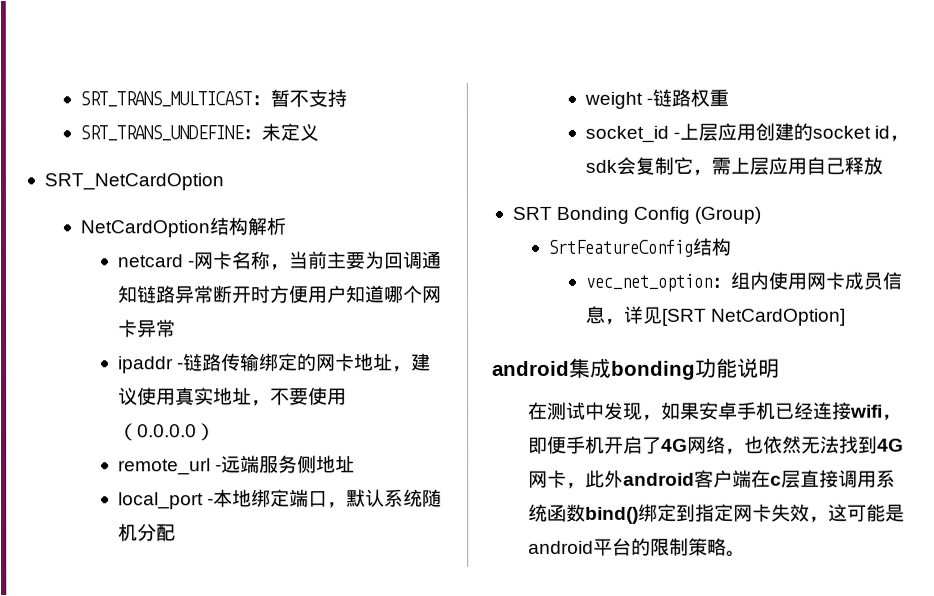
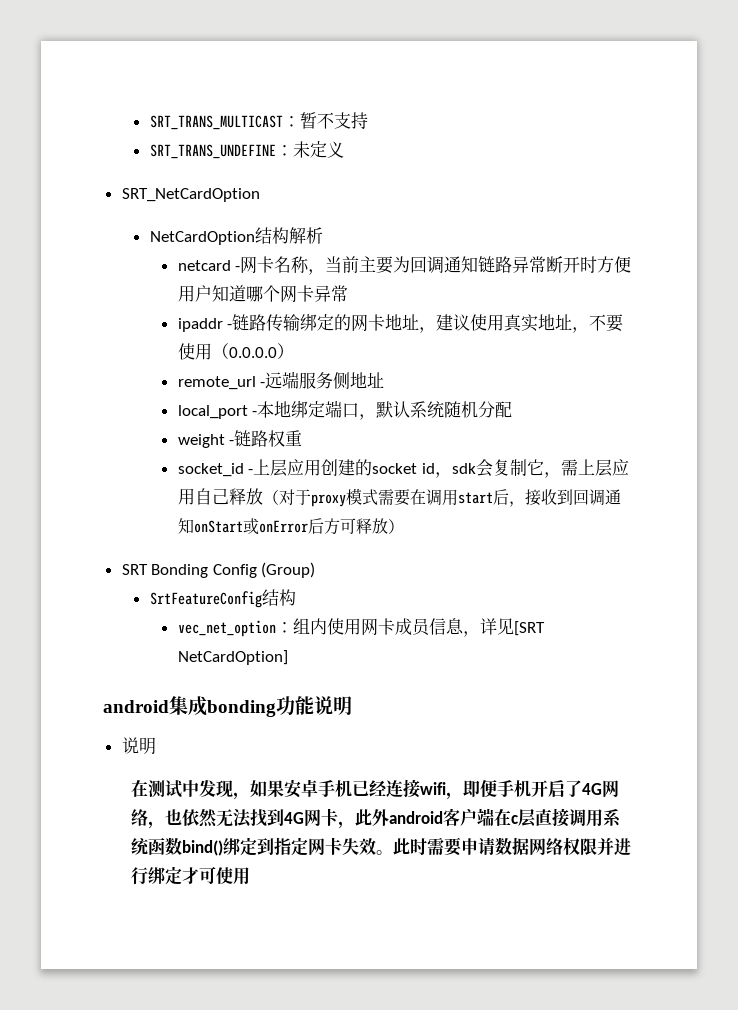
- socket_id -上层应用创建的socket id，sdk会复制它，需上层应用自己释放
+ socket_id -上层应用创建的socket id，sdk会复制它，需上层应用自己释放（对于proxy模式需要在调用start后，接收到回调通知onStart或onError后方可释放）
  android集成bonding功能说明
+ 说明
- 在测试中发现，如果安卓手机已经连接wifi，即便手机开启了4G网络，也依然无法找到4G网卡，此外android客户端在c层直接调用系统函数bind()绑定到指定网卡失效，这可能是android平台的限制策略。
+ 在测试中发现，如果安卓手机已经连接wifi，即便手机开启了4G网络，也依然无法找到4G网卡，此外android客户端在c层直接调用系统函数bind()绑定到指定网卡失效。此时需要申请数据网络权限并进行绑定才可使用

